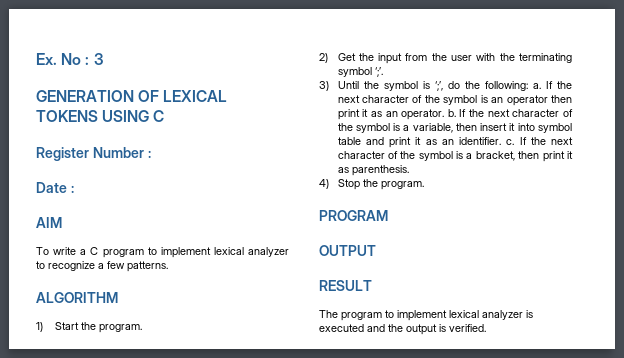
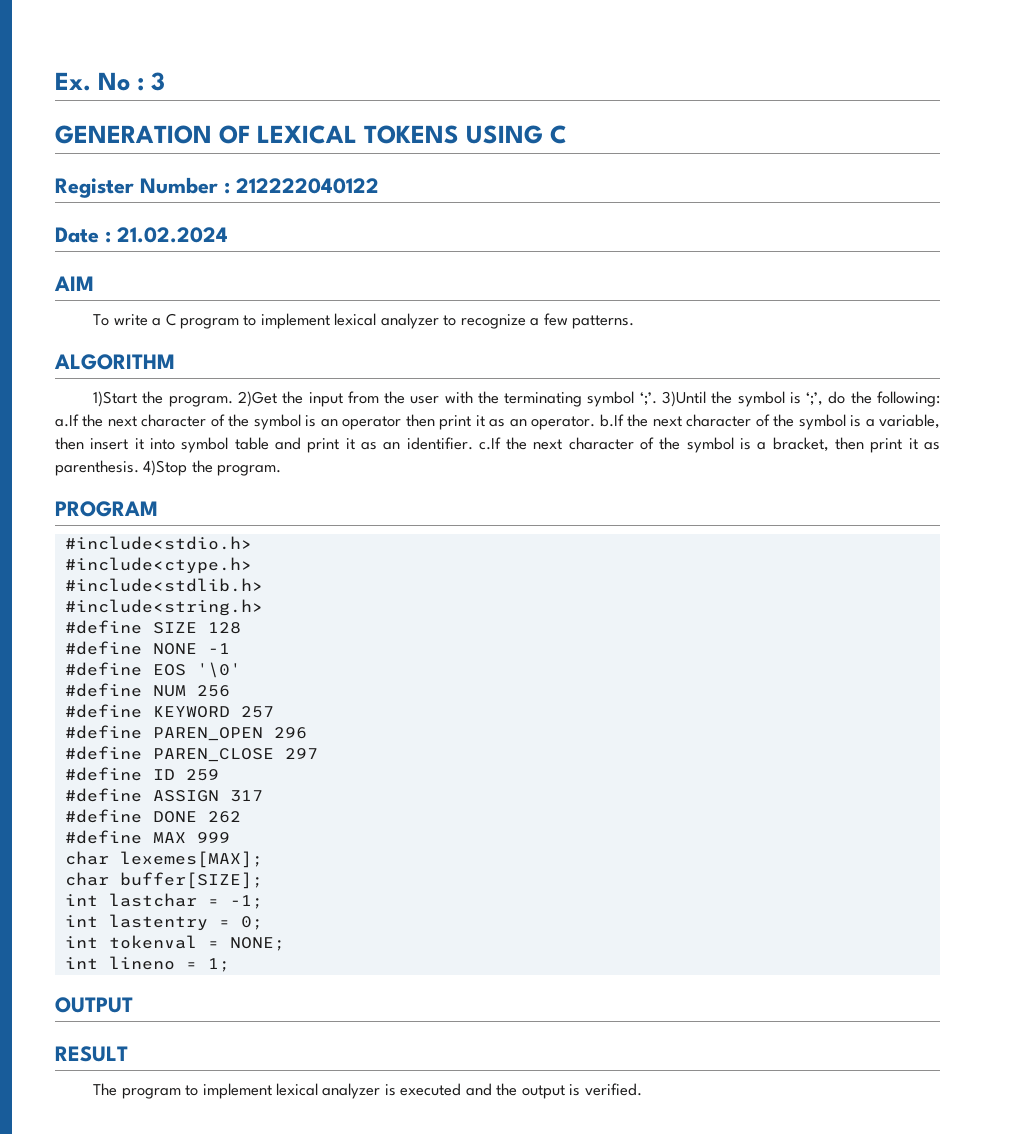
- Register Number :
+ Register Number : 212222040122
- Date :
+ Date : 21.02.2024
- 1) Start the program.
- 2) Get the input from the user with the terminating symbol ‘;’.
- 3) Until the symbol is ‘;’, do the following:
+ 1)Start the program. 2)Get the input from the user with the terminating symbol ‘;’. 3)Until the symbol is ‘;’, do the following:
- a. If the next character of the symbol is an operator then print it as an operator. b. If the next character of the symbol is a variable, then insert it into symbol table and print it as an identifier. c. If the next character of the symbol is a bracket, then print it as parenthesis.
- 4) Stop the program.
+ a.If the next character of the symbol is an operator then print it as an operator. b.If the next character of the symbol is a variable, then insert it into symbol table and print it as an identifier. c.If the next character of the symbol is a bracket, then print it as parenthesis. 4)Stop the program.
+ #include<stdio.h>
+ #include<ctype.h>
+ #include<stdlib.h>
+ #include<string.h>
+ #define SIZE 128
+ #define NONE -1
+ #define EOS '\0'
+ #define NUM 256
+ #define KEYWORD 257
+ #define PAREN_OPEN 296
+ #define PAREN_CLOSE 297
+ #define ID 259
+ #define ASSIGN 317
+ #define DONE 262
+ #define MAX 999
+ char lexemes[MAX];
+ char buffer[SIZE];
+ int lastchar = -1;
+ int lastentry = 0;
+ int tokenval = NONE;
+ int lineno = 1;

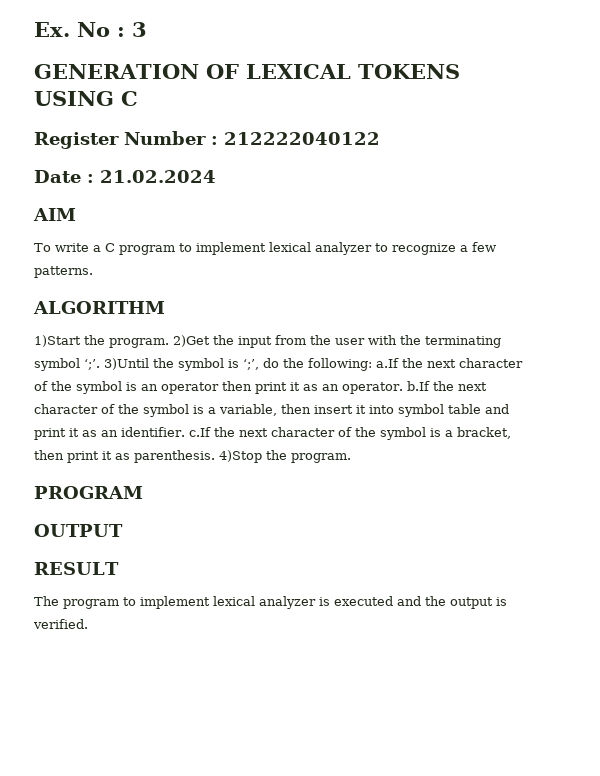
- #include<stdio.h>
- #include<ctype.h>
- #include<stdlib.h>
- #include<string.h>
- #define SIZE 128
- #define NONE -1
- #define EOS '\0'
- #define NUM 256
- #define KEYWORD 257
- #define PAREN_OPEN 296
- #define PAREN_CLOSE 297
- #define ID 259
- #define ASSIGN 317
- #define DONE 262
- #define MAX 999
- char lexemes[MAX];
- char buffer[SIZE];
- int lastchar = -1;
- int lastentry = 0;
- int tokenval = NONE;
- int lineno = 1;

